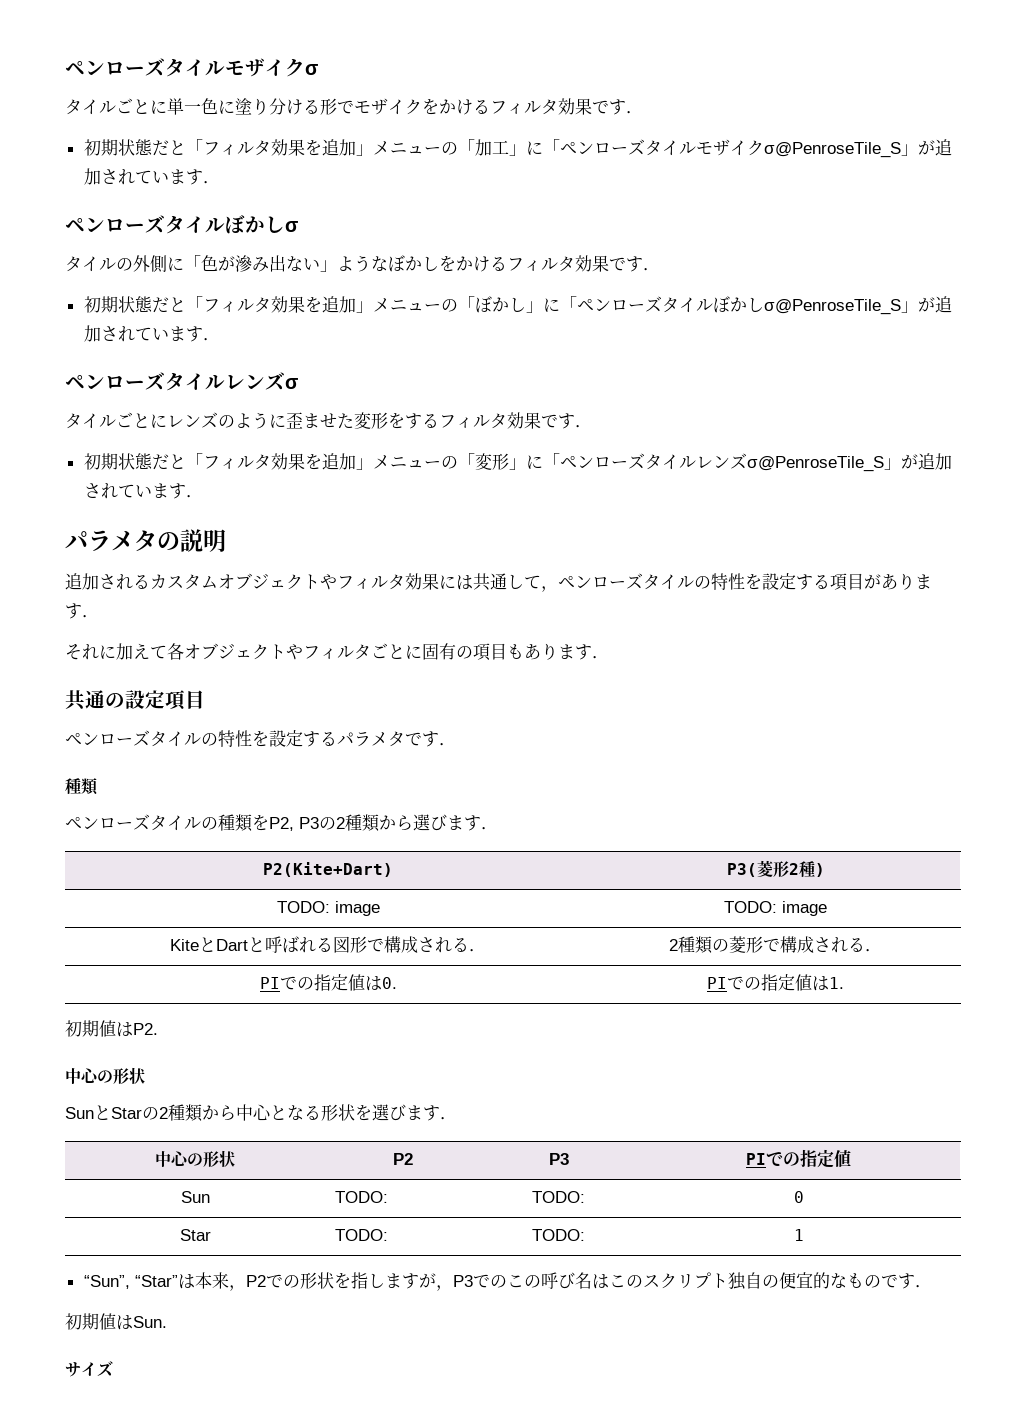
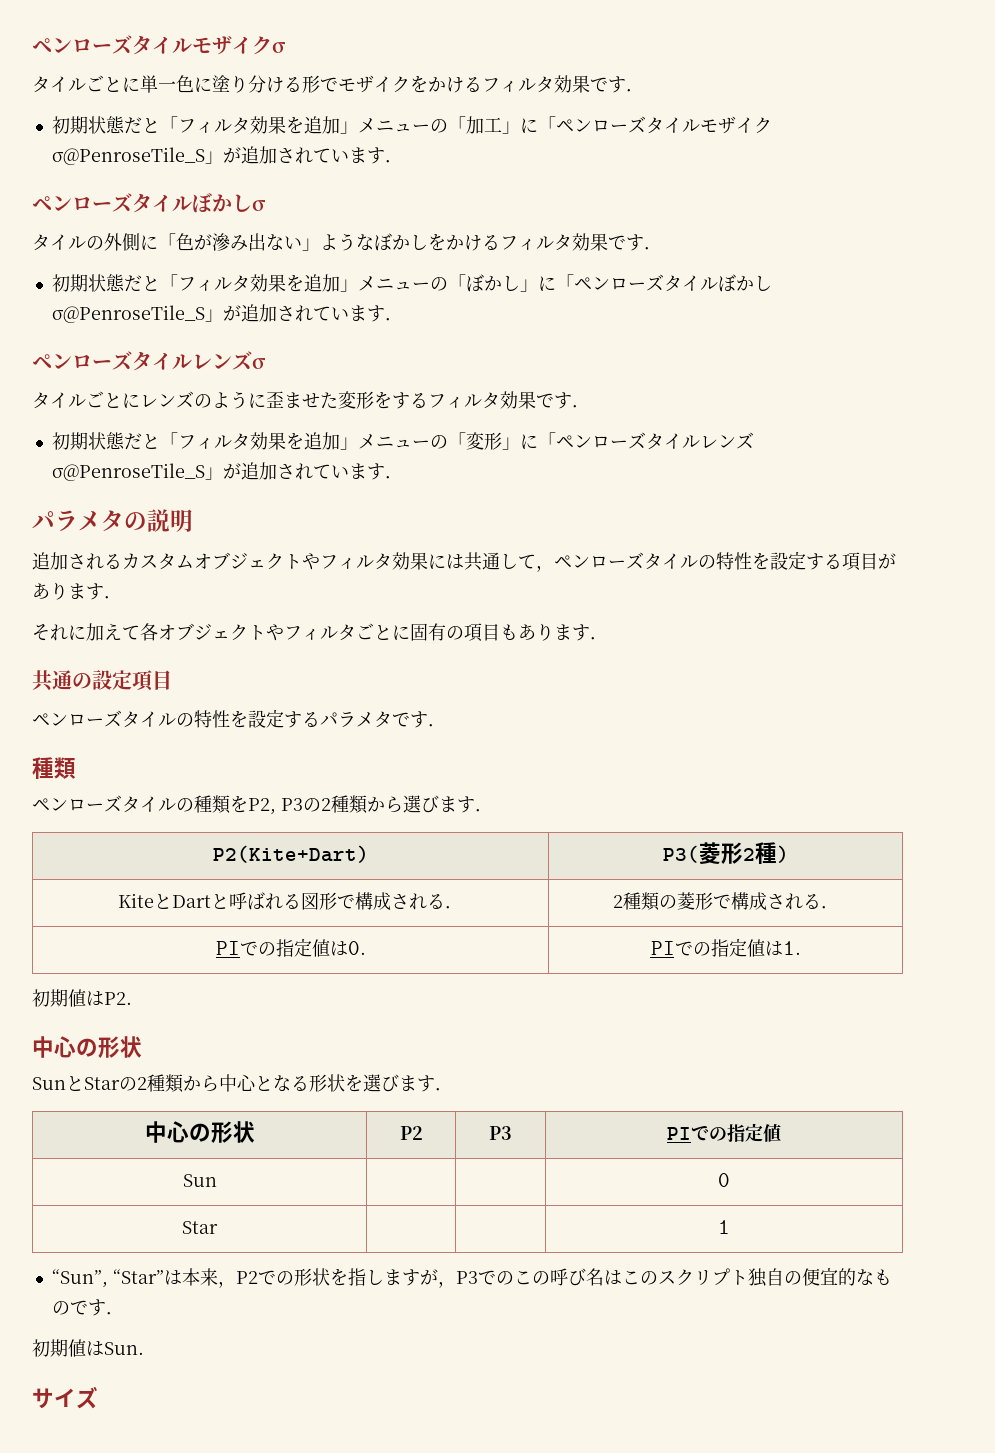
- TODO: image | TODO: image
- Sun | TODO: | TODO: | 0
+ Sun | | | 0
- Star | TODO: | TODO: | 1
+ Star | | | 1

